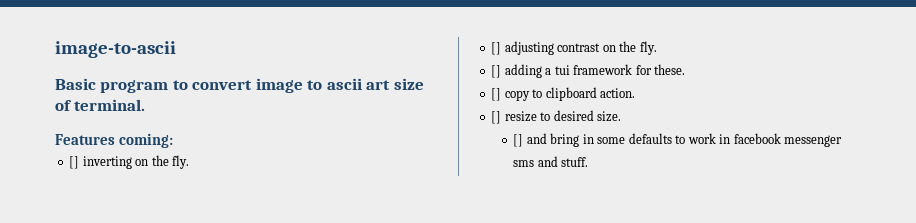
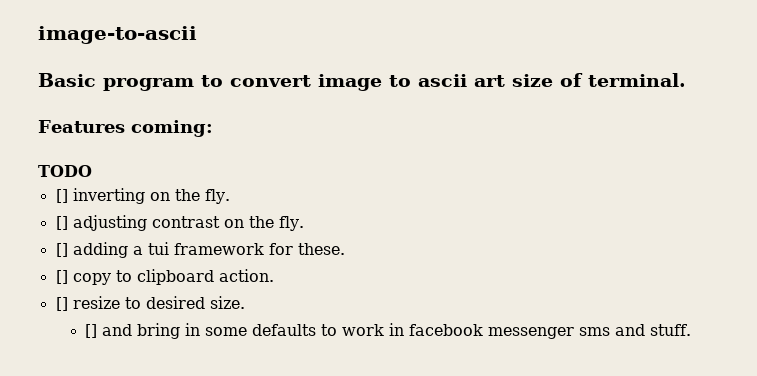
+ TODO

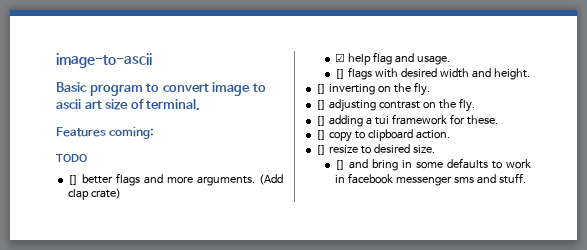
+ [] better flags and more arguments. (Add clap crate)
+ ☑ help flag and usage.
+ [] flags with desired width and height.

